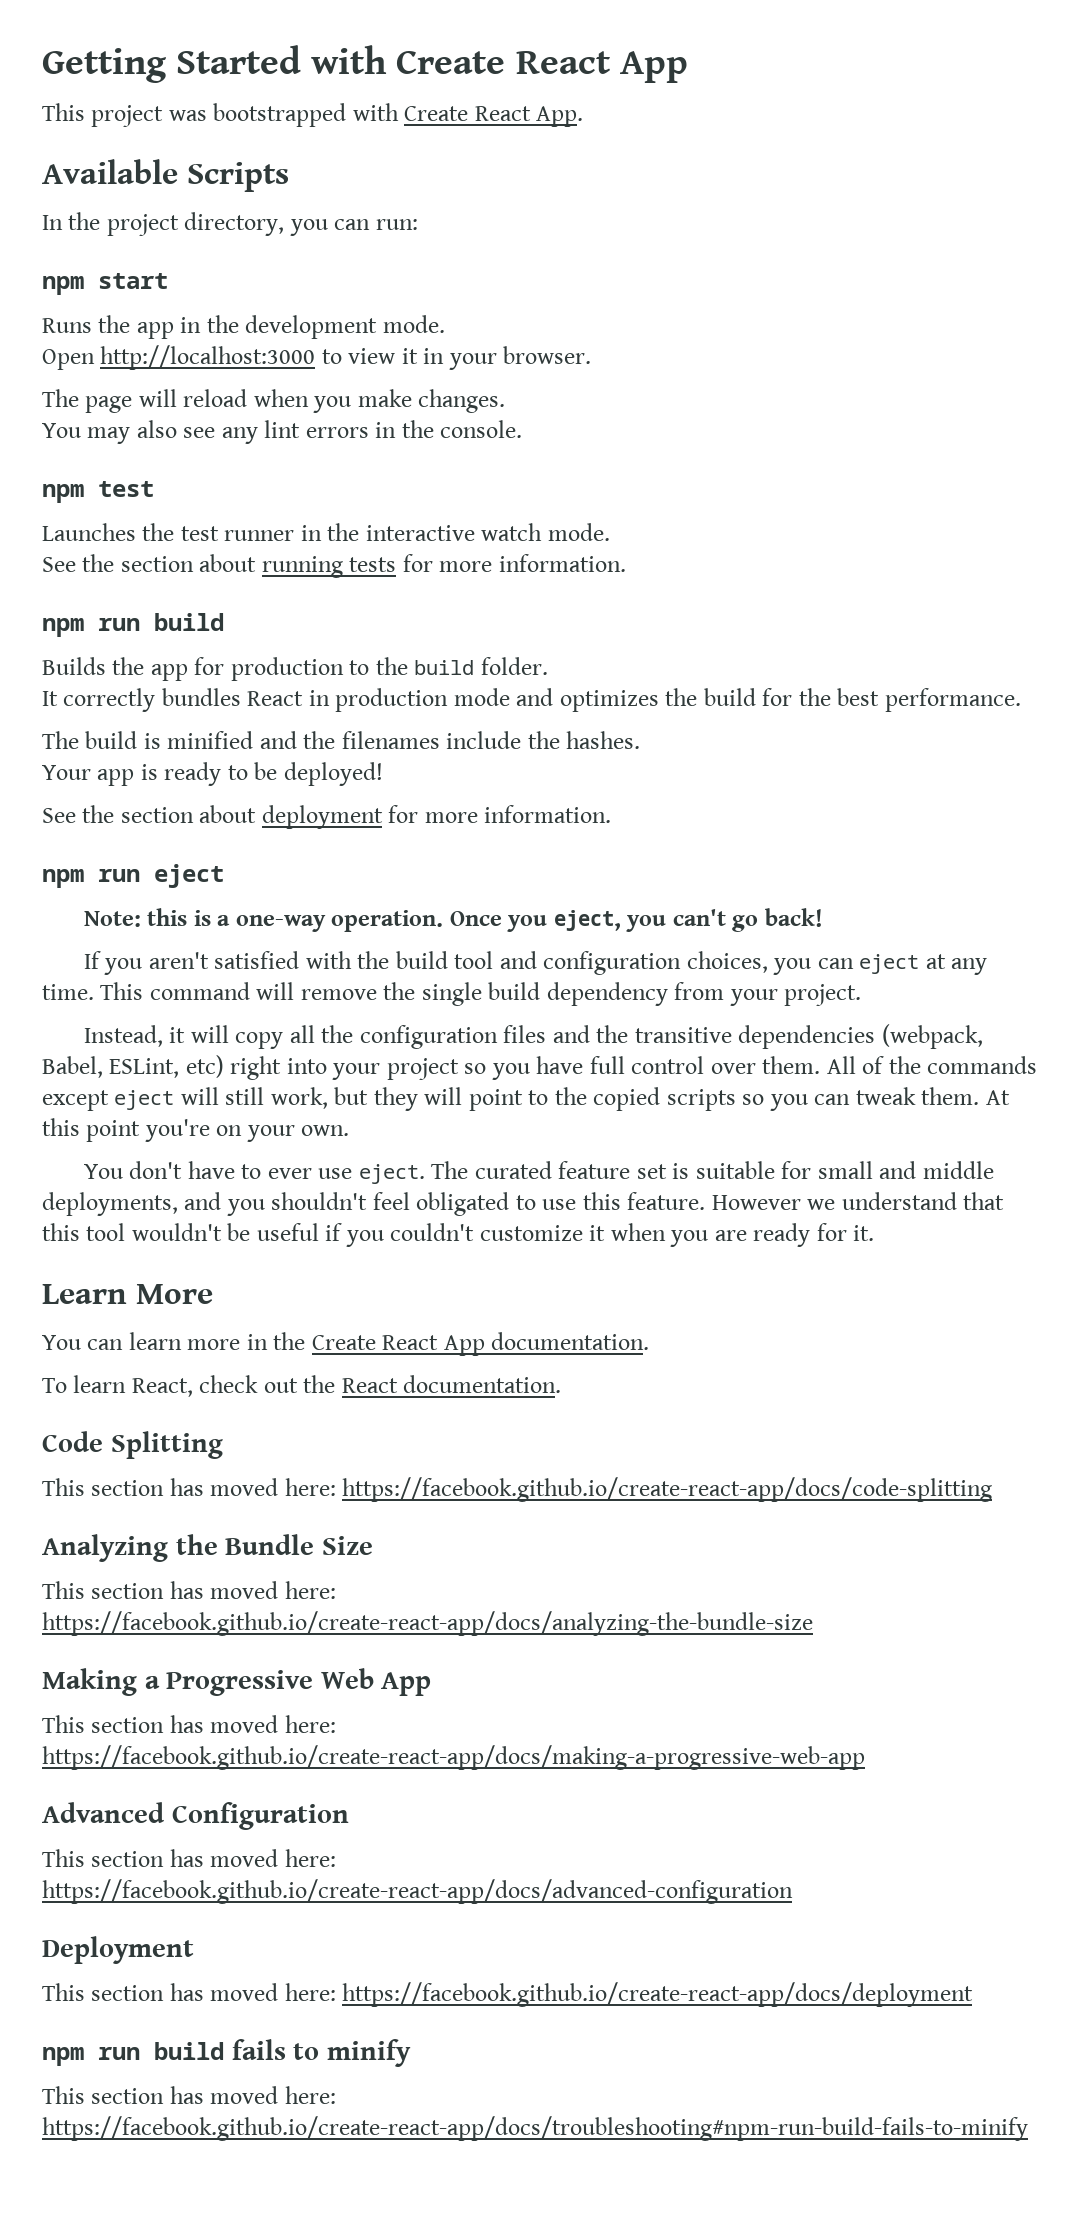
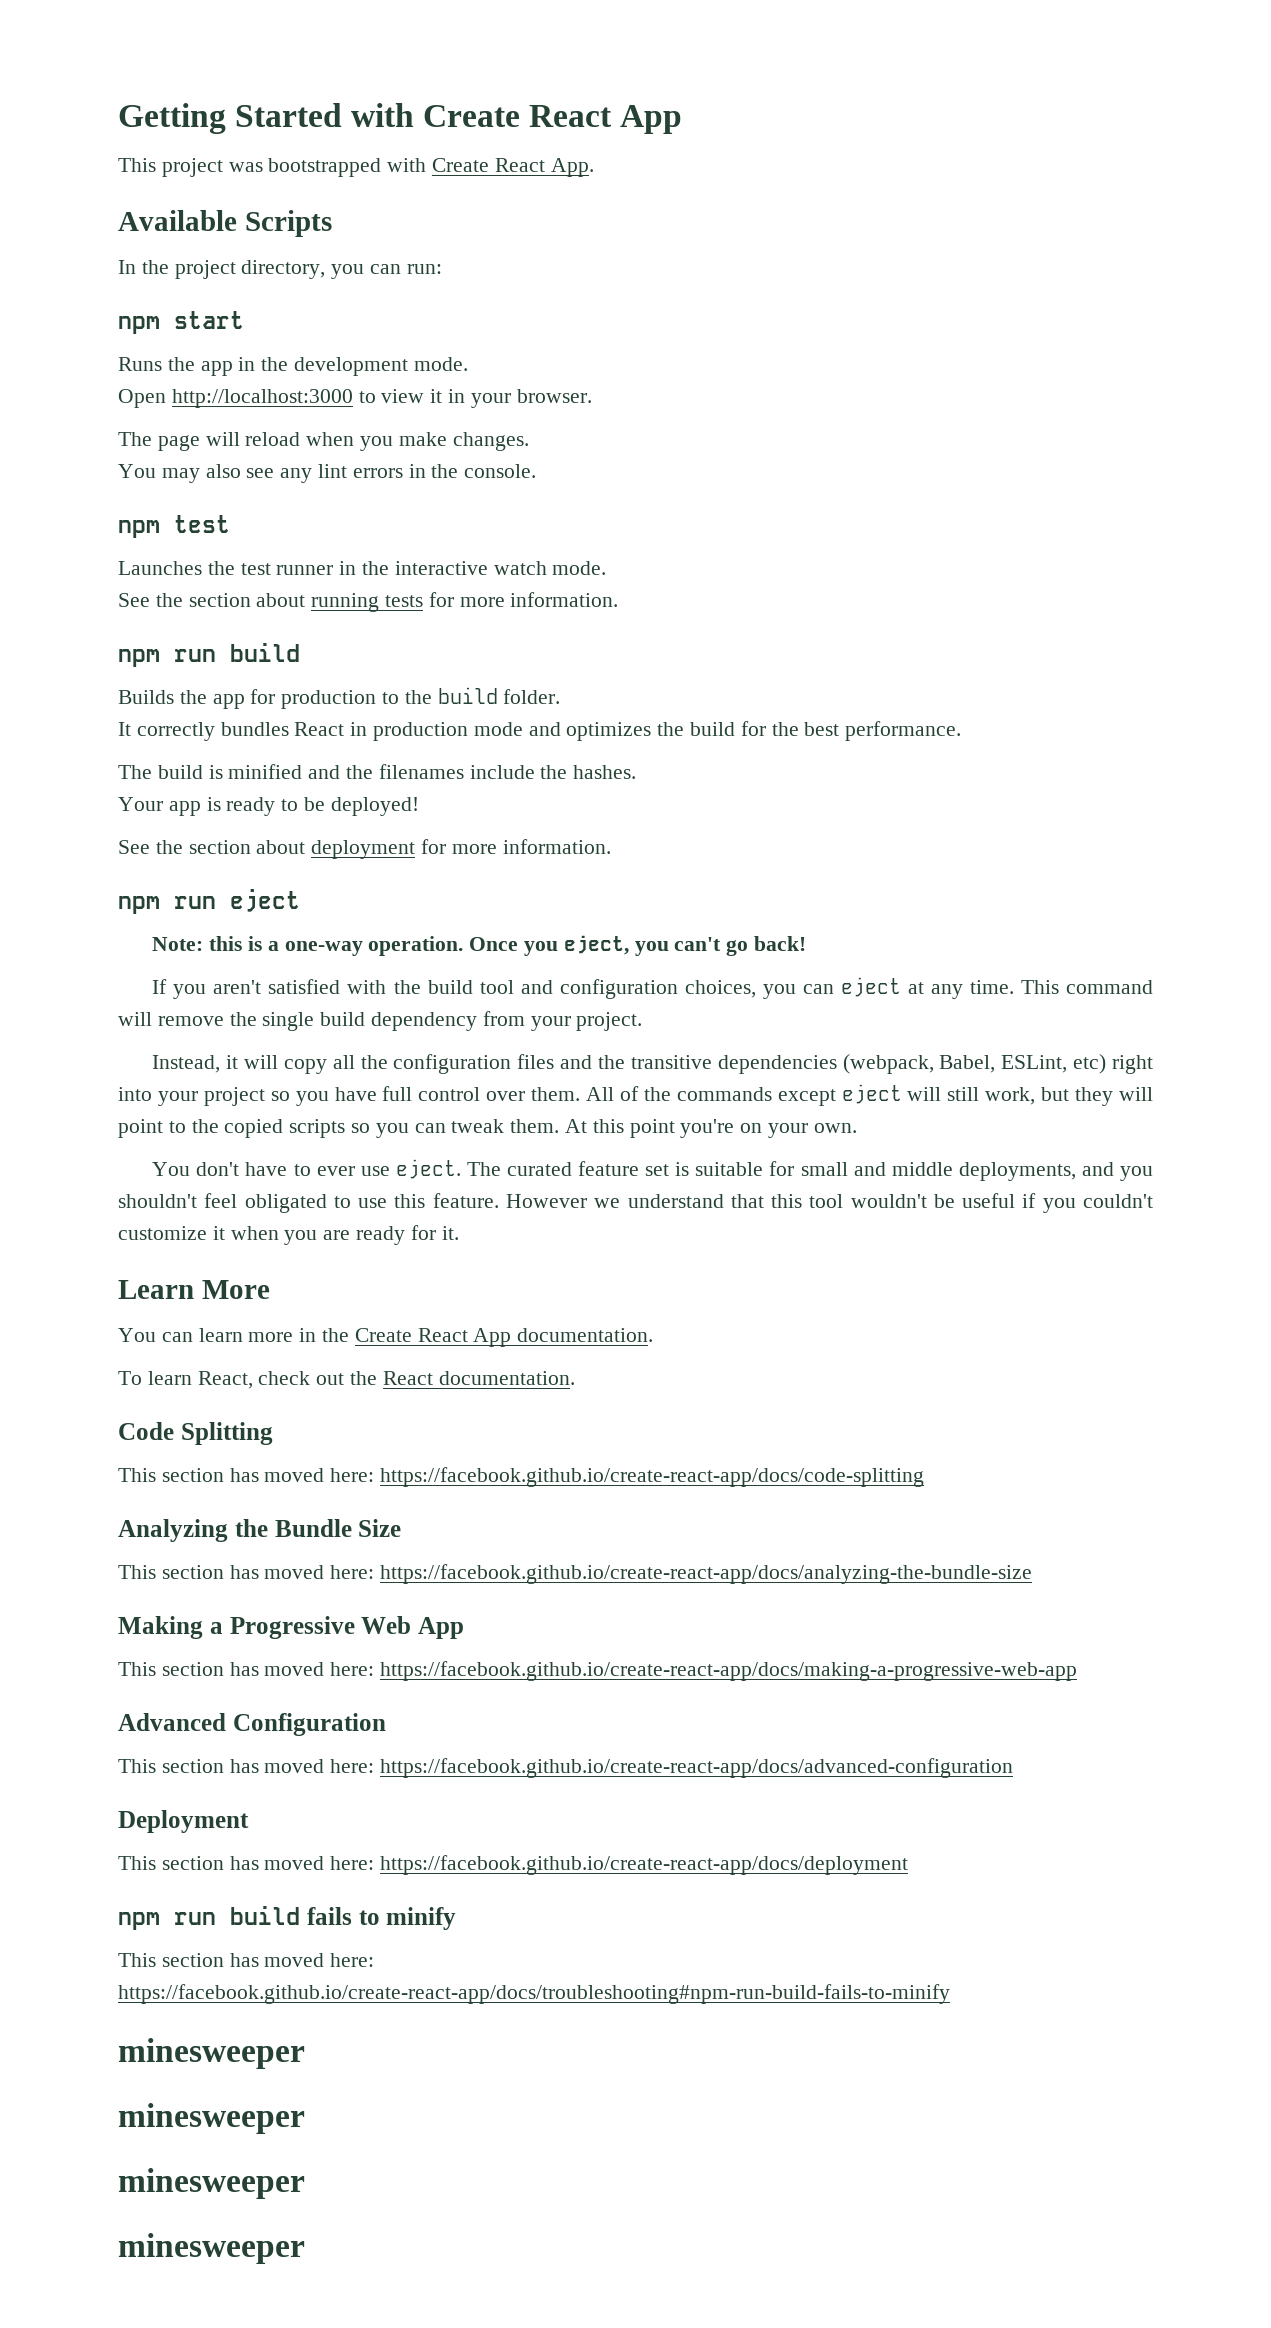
  This section has moved here: https://facebook.github.io/create-react-app/docs/troubleshooting#npm-run-build-fails-to-minify
+ minesweeper
+ minesweeper
+ minesweeper
+ minesweeper

